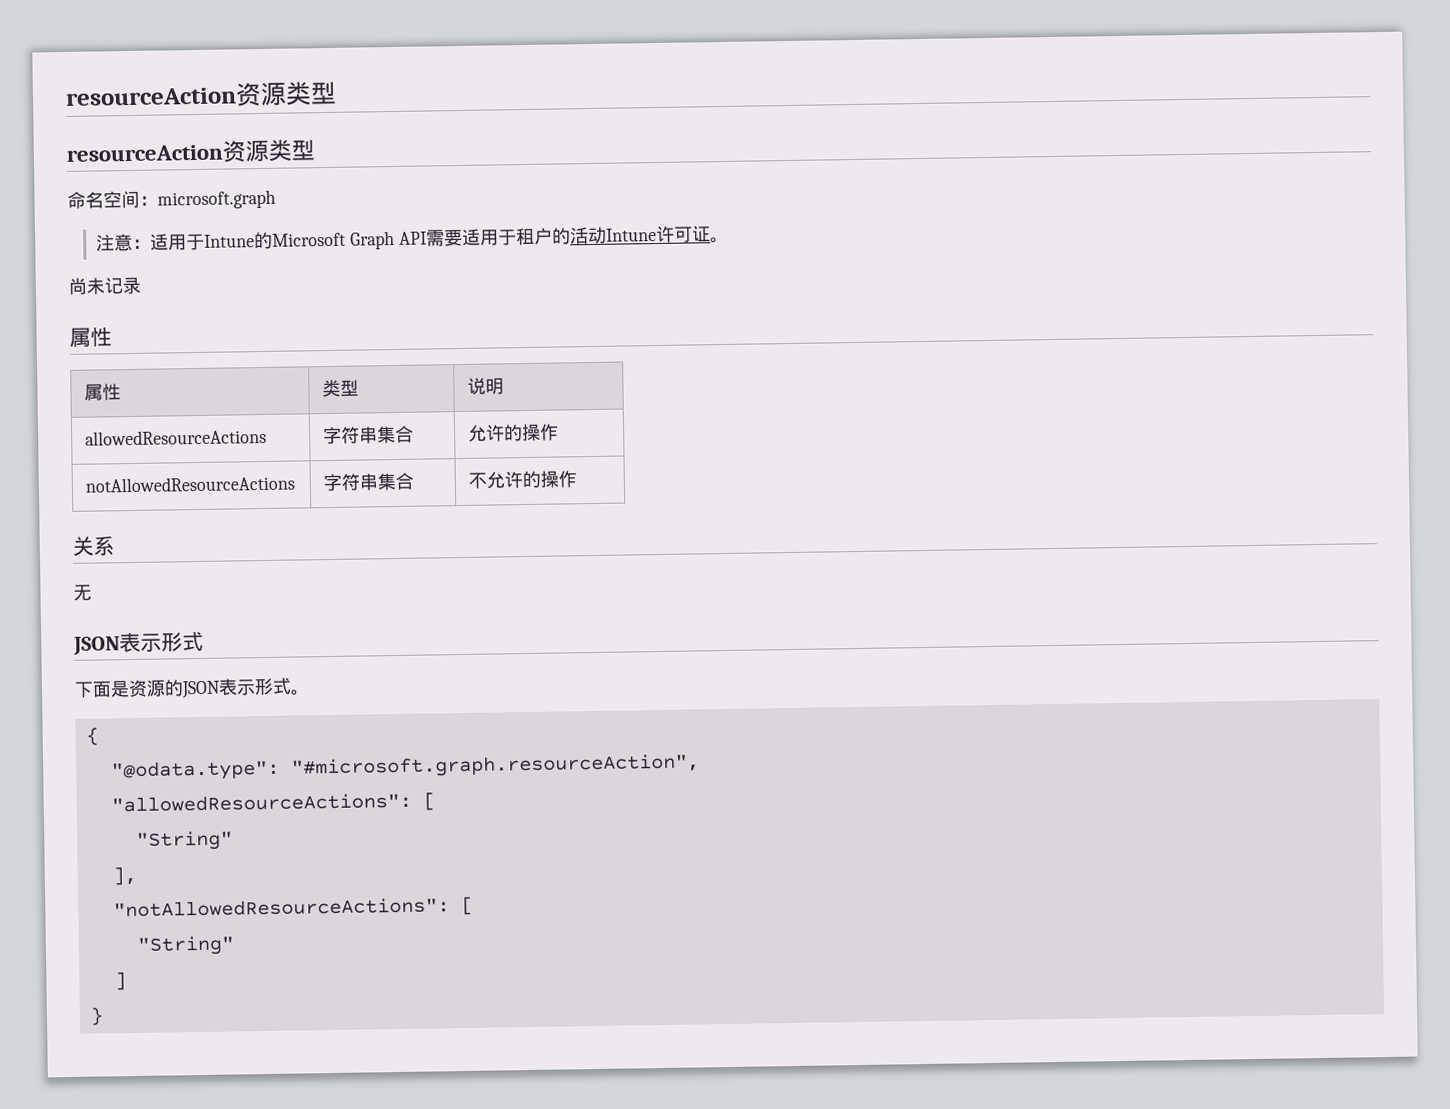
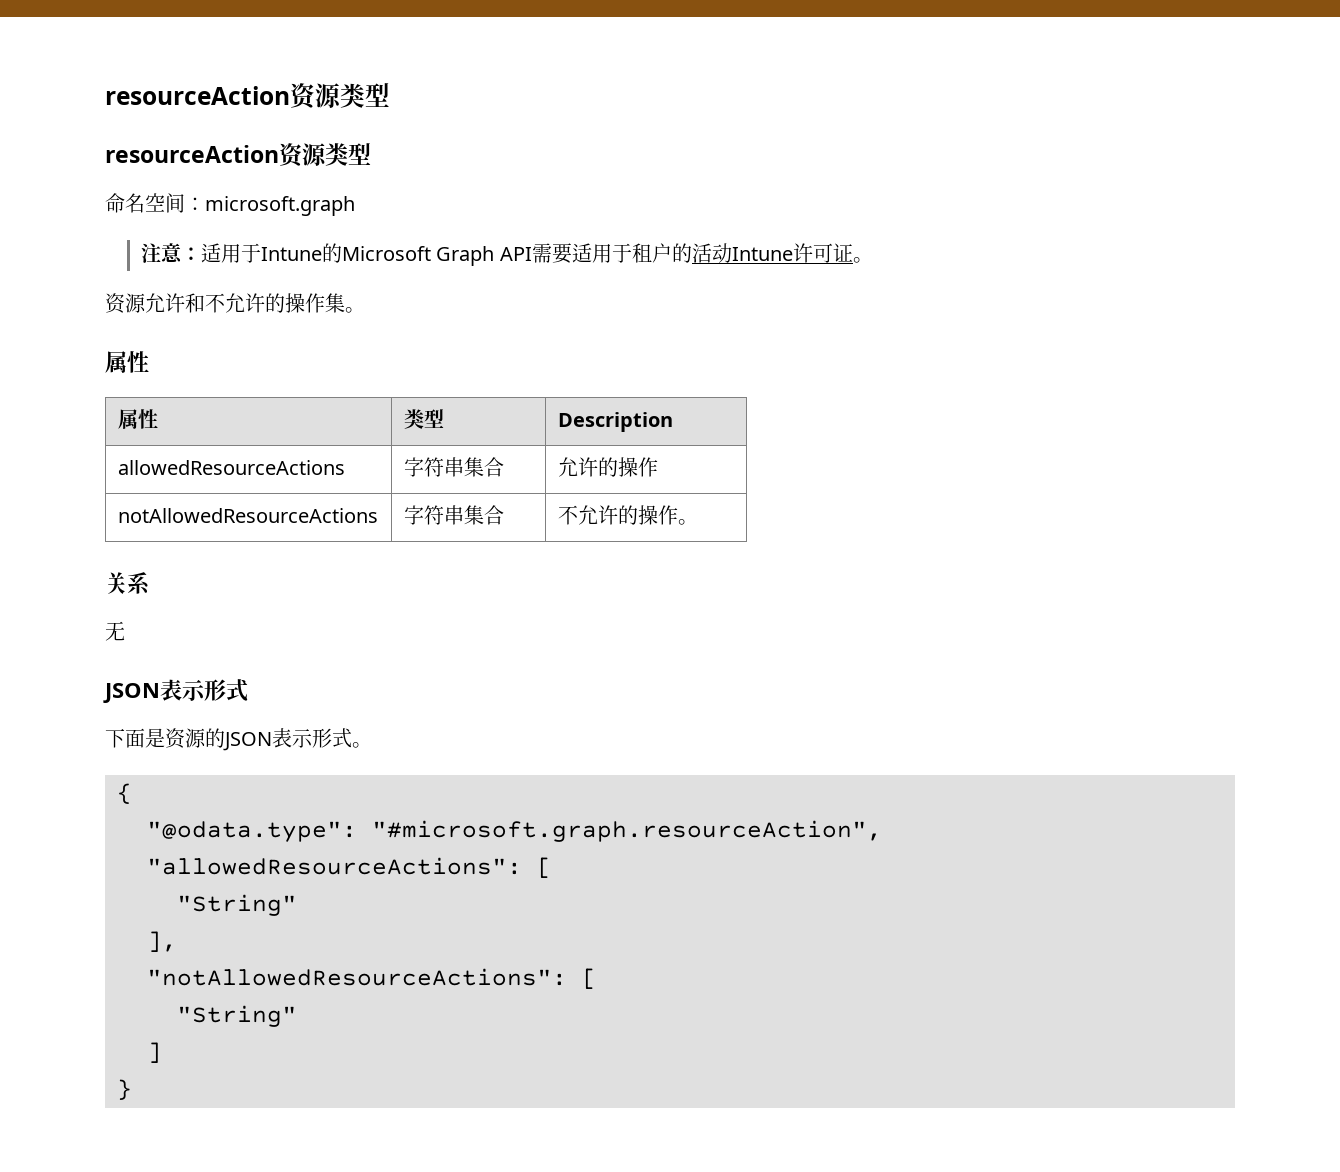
- 尚未记录
+ 资源允许和不允许的操作集。
- 属性 | 类型 | 说明
+ 属性 | 类型 | Description
- notAllowedResourceActions | 字符串集合 | 不允许的操作
+ notAllowedResourceActions | 字符串集合 | 不允许的操作。

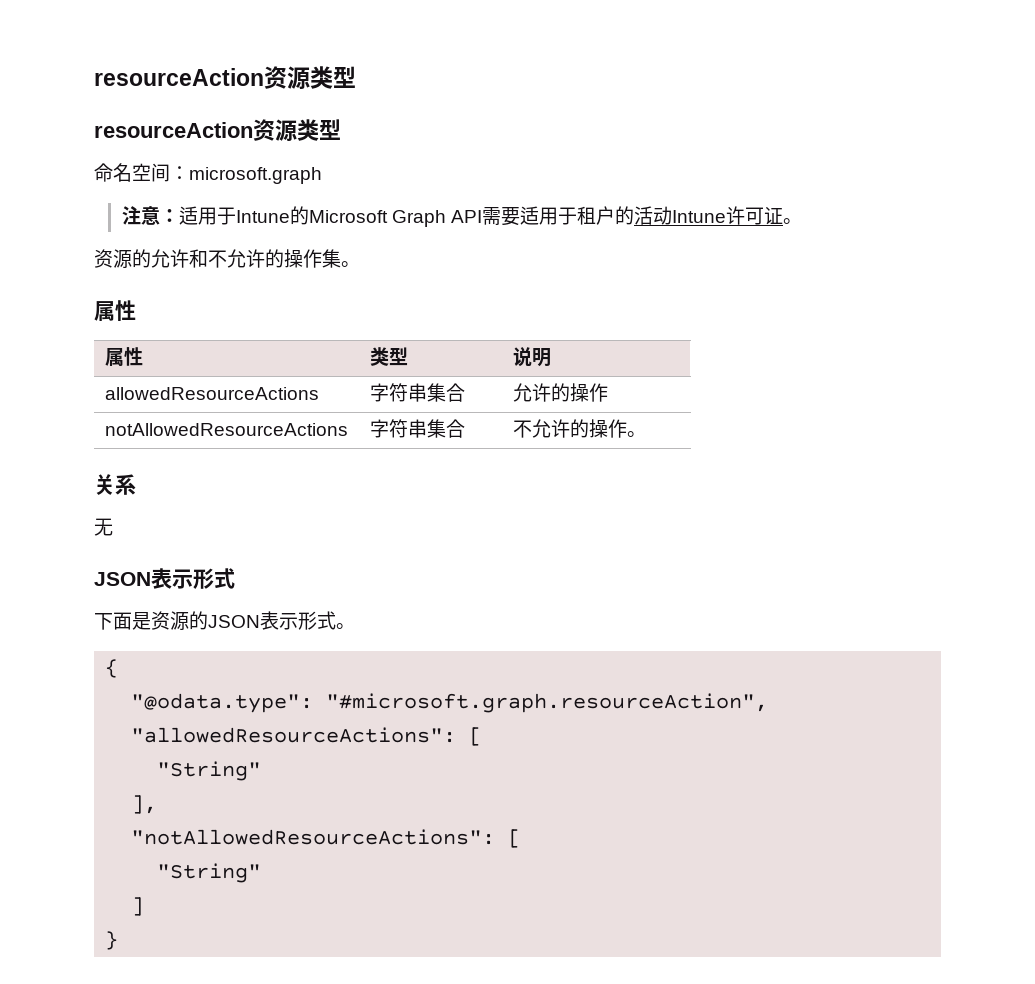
- 资源允许和不允许的操作集。
+ 资源的允许和不允许的操作集。
- 属性 | 类型 | Description
+ 属性 | 类型 | 说明

